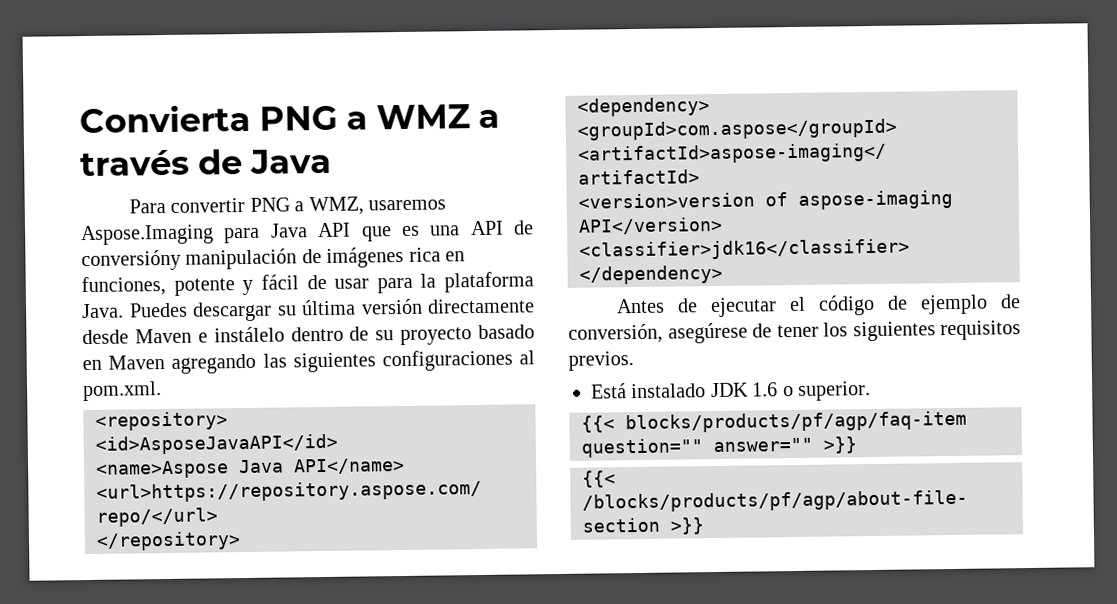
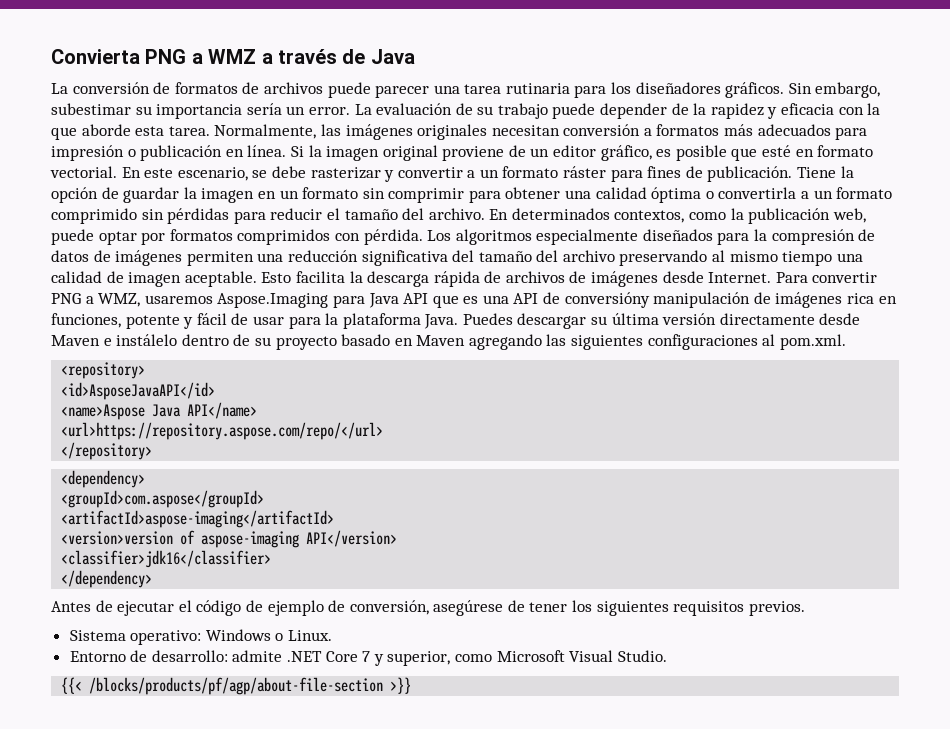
+ La conversión de formatos de archivos puede parecer una tarea rutinaria para los diseñadores gráficos. Sin embargo, subestimar su importancia sería un error. La evaluación de su trabajo puede depender de la rapidez y eficacia con la que aborde esta tarea. Normalmente, las imágenes originales necesitan conversión a formatos más adecuados para impresión o publicación en línea. Si la imagen original proviene de un editor gráfico, es posible que esté en formato vectorial. En este escenario, se debe rasterizar y convertir a un formato ráster para fines de publicación. Tiene la opción de guardar la imagen en un formato sin comprimir para obtener una calidad óptima o convertirla a un formato comprimido sin pérdidas para reducir el tamaño del archivo. En determinados contextos, como la publicación web, puede optar por formatos comprimidos con pérdida. Los algoritmos especialmente diseñados para la compresión de datos de imágenes permiten una reducción significativa del tamaño del archivo preservando al mismo tiempo una calidad de imagen aceptable. Esto facilita la descarga rápida de archivos de imágenes desde Internet.
- Está instalado JDK 1.6 o superior.
- {{< blocks/products/pf/agp/faq-item question="" answer="" >}}
+ Sistema operativo: Windows o Linux.
+ Entorno de desarrollo: admite .NET Core 7 y superior, como Microsoft Visual Studio.

